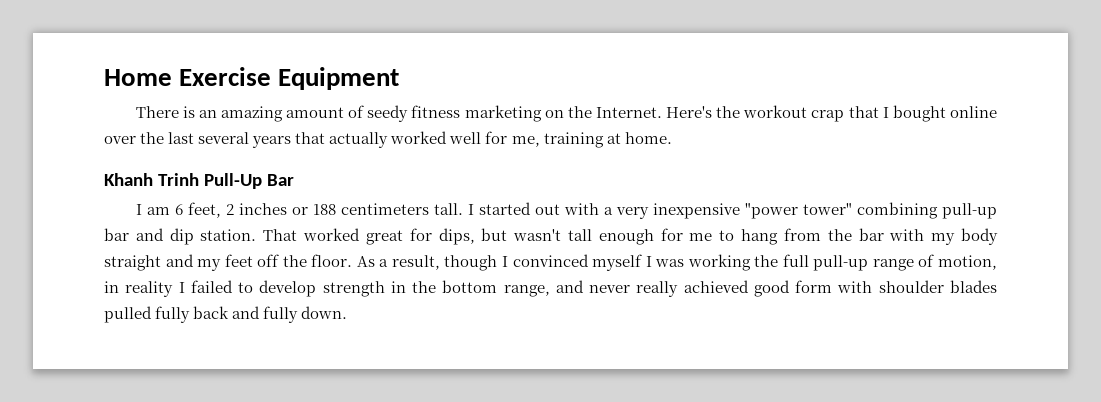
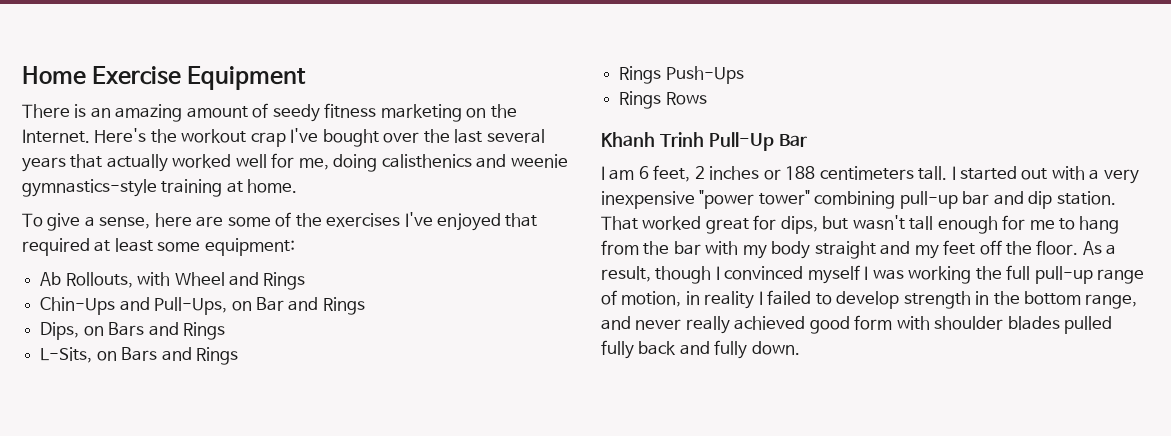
- Here's the workout crap that I bought online over the last several years that actually worked well for me, training at home.
+ Here's the workout crap I've bought over the last several years that actually worked well for me, doing calisthenics and weenie gymnastics-style training at home.
+ To give a sense, here are some of the exercises I've enjoyed that required at least some equipment:
+ Ab Rollouts, with Wheel and Rings
+ Chin-Ups and Pull-Ups, on Bar and Rings
+ Dips, on Bars and Rings
+ L-Sits, on Bars and Rings
+ Rings Push-Ups
+ Rings Rows

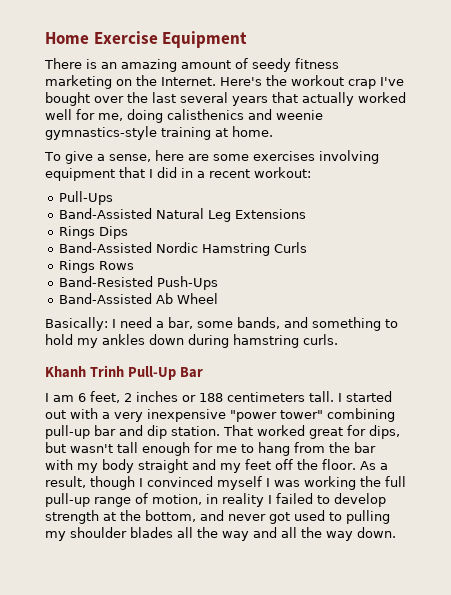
- To give a sense, here are some of the exercises I've enjoyed that required at least some equipment:
- Ab Rollouts, with Wheel and Rings
- Chin-Ups and Pull-Ups, on Bar and Rings
- Dips, on Bars and Rings
- L-Sits, on Bars and Rings
- Rings Push-Ups
+ To give a sense, here are some exercises involving equipment that I did in a recent workout:
+ Pull-Ups
+ Band-Assisted Natural Leg Extensions
+ Rings Dips
+ Band-Assisted Nordic Hamstring Curls
  Rings Rows
+ Band-Resisted Push-Ups
+ Band-Assisted Ab Wheel
+ Basically: I need a bar, some bands, and something to hold my ankles down during hamstring curls.
- As a result, though I convinced myself I was working the full pull-up range of motion, in reality I failed to develop strength in the bottom range, and never really achieved good form with shoulder blades pulled fully back and fully down.
+ As a result, though I convinced myself I was working the full pull-up range of motion, in reality I failed to develop strength at the bottom, and never got used to pulling my shoulder blades all the way and all the way down.

